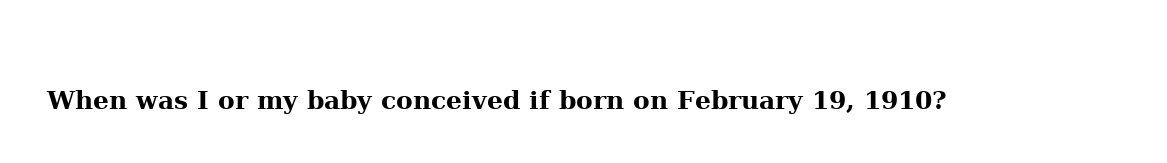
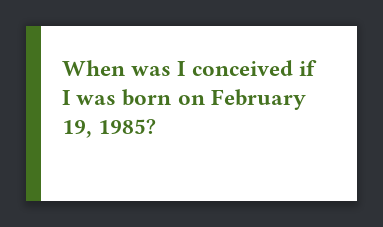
- When was I or my baby conceived if born on February 19, 1910?
+ When was I conceived if I was born on February 19, 1985?

